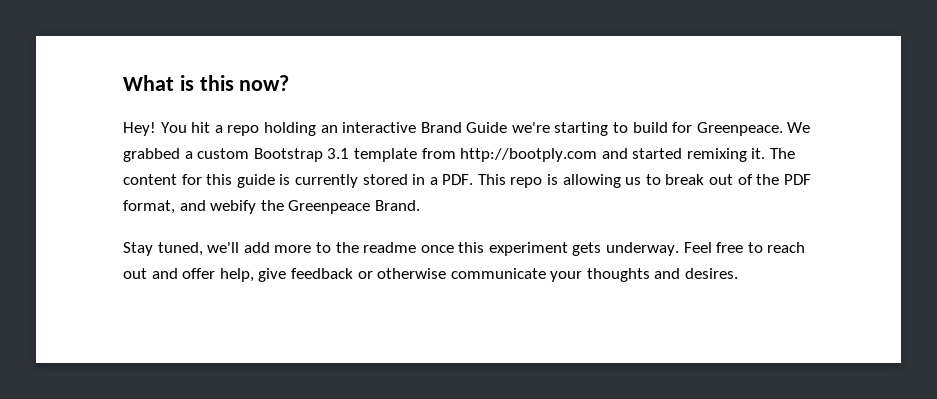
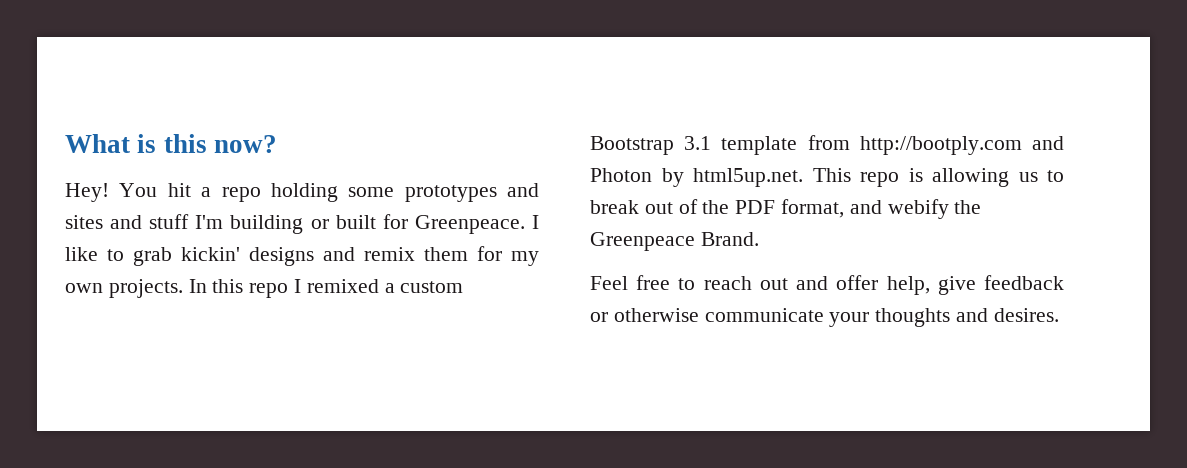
- You hit a repo holding an interactive Brand Guide we're starting to build for Greenpeace. We grabbed a custom Bootstrap 3.1 template from http://bootply.com and started remixing it. The content for this guide is currently stored in a PDF. This repo is allowing us to break out of the PDF format, and webify the Greenpeace Brand.
+ You hit a repo holding some prototypes and sites and stuff I'm building or built for Greenpeace. I like to grab kickin' designs and remix them for my own projects. In this repo I remixed a custom Bootstrap 3.1 template from http://bootply.com and Photon by html5up.net. This repo is allowing us to break out of the PDF format, and webify the Greenpeace Brand.
- Stay tuned, we'll add more to the readme once this experiment gets underway.

